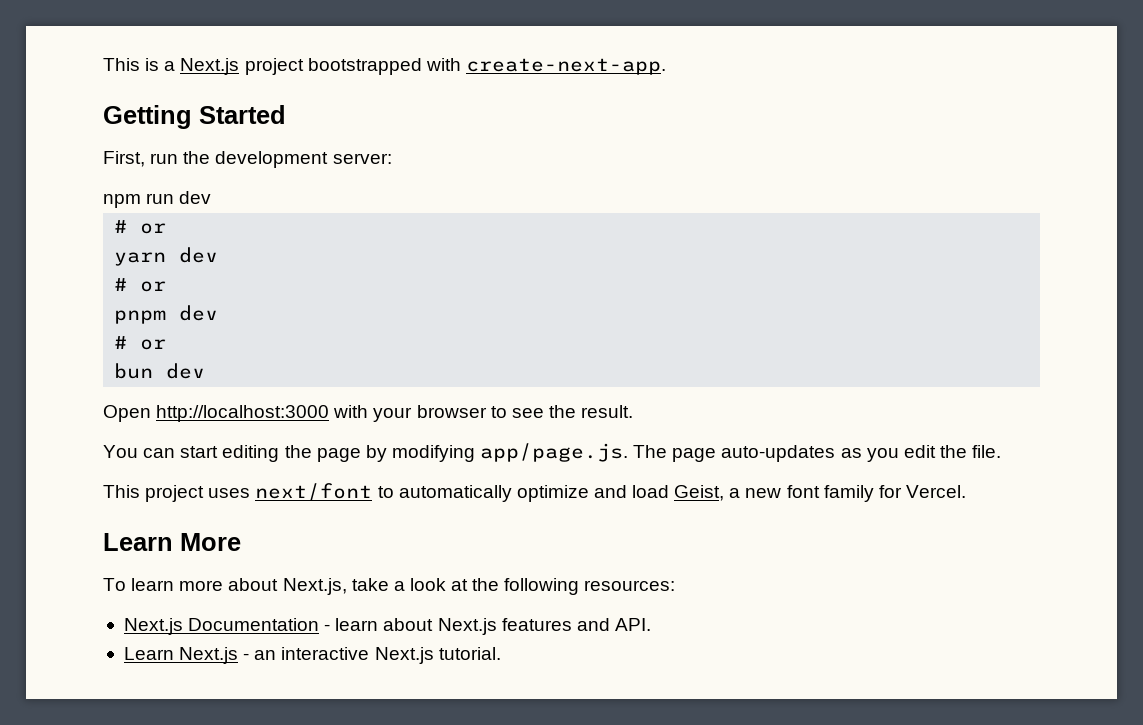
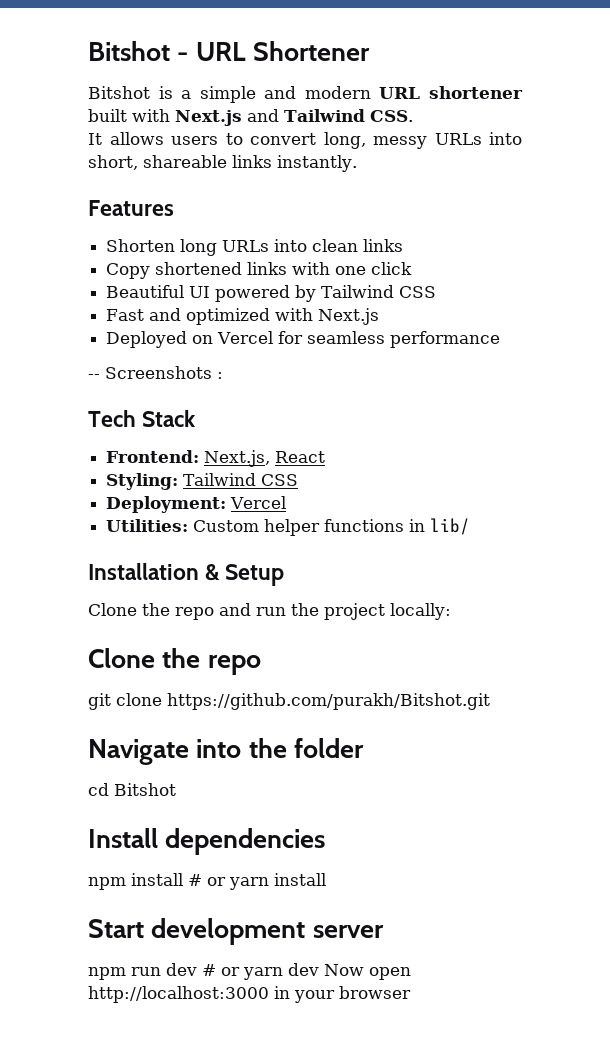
- This is a Next.js project bootstrapped with create-next-app.
- Getting Started
- First, run the development server:
+ Bitshot - URL Shortener
+ Bitshot is a simple and modern URL shortener built with Next.js and Tailwind CSS.
+ It allows users to convert long, messy URLs into short, shareable links instantly.
+ Features
+ Shorten long URLs into clean links
+ Copy shortened links with one click
+ Beautiful UI powered by Tailwind CSS
+ Fast and optimized with Next.js
+ Deployed on Vercel for seamless performance
+ -- Screenshots :
+ Tech Stack
+ Frontend: Next.js, React
+ Styling: Tailwind CSS
+ Deployment: Vercel
+ Utilities: Custom helper functions in lib/
+ Installation & Setup
+ Clone the repo and run the project locally:
+ Clone the repo
+ git clone https://github.com/purakh/Bitshot.git
+ Navigate into the folder
+ cd Bitshot
+ Install dependencies
+ npm install # or yarn install
+ Start development server
- npm run dev
- # or
- yarn dev
- # or
- pnpm dev
- # or
- bun dev
- Open http://localhost:3000 with your browser to see the result.
- You can start editing the page by modifying app/page.js. The page auto-updates as you edit the file.
- This project uses next/font to automatically optimize and load Geist, a new font family for Vercel.
- Learn More
- To learn more about Next.js, take a look at the following resources:
- Next.js Documentation - learn about Next.js features and API.
- Learn Next.js - an interactive Next.js tutorial.
+ npm run dev # or yarn dev Now open http://localhost:3000 in your browser

